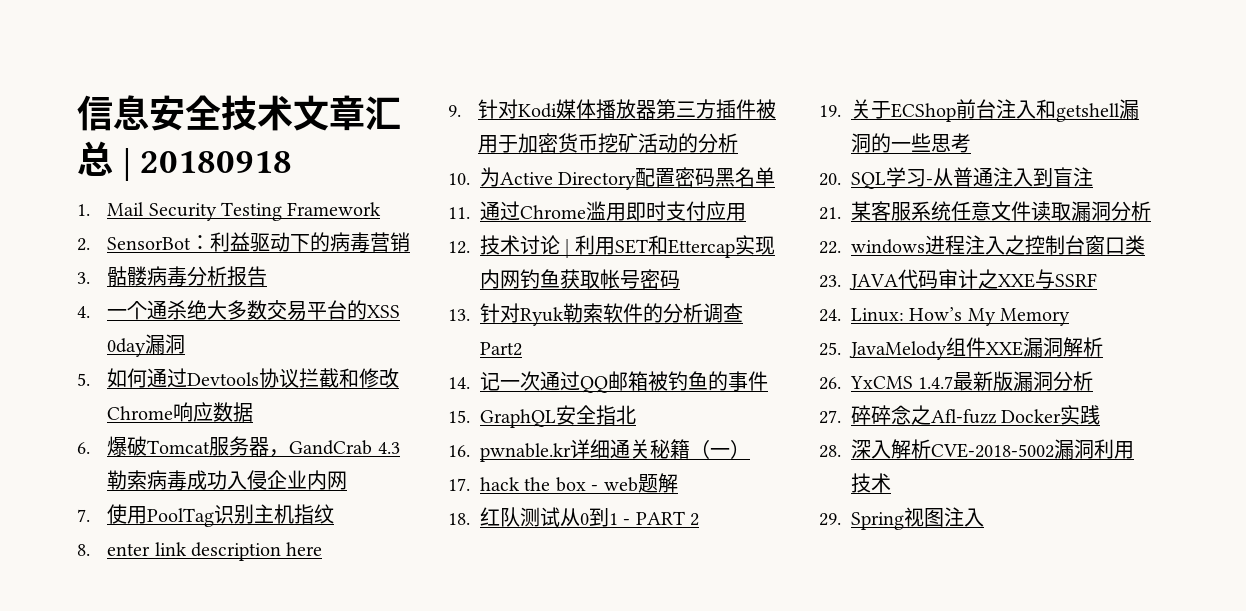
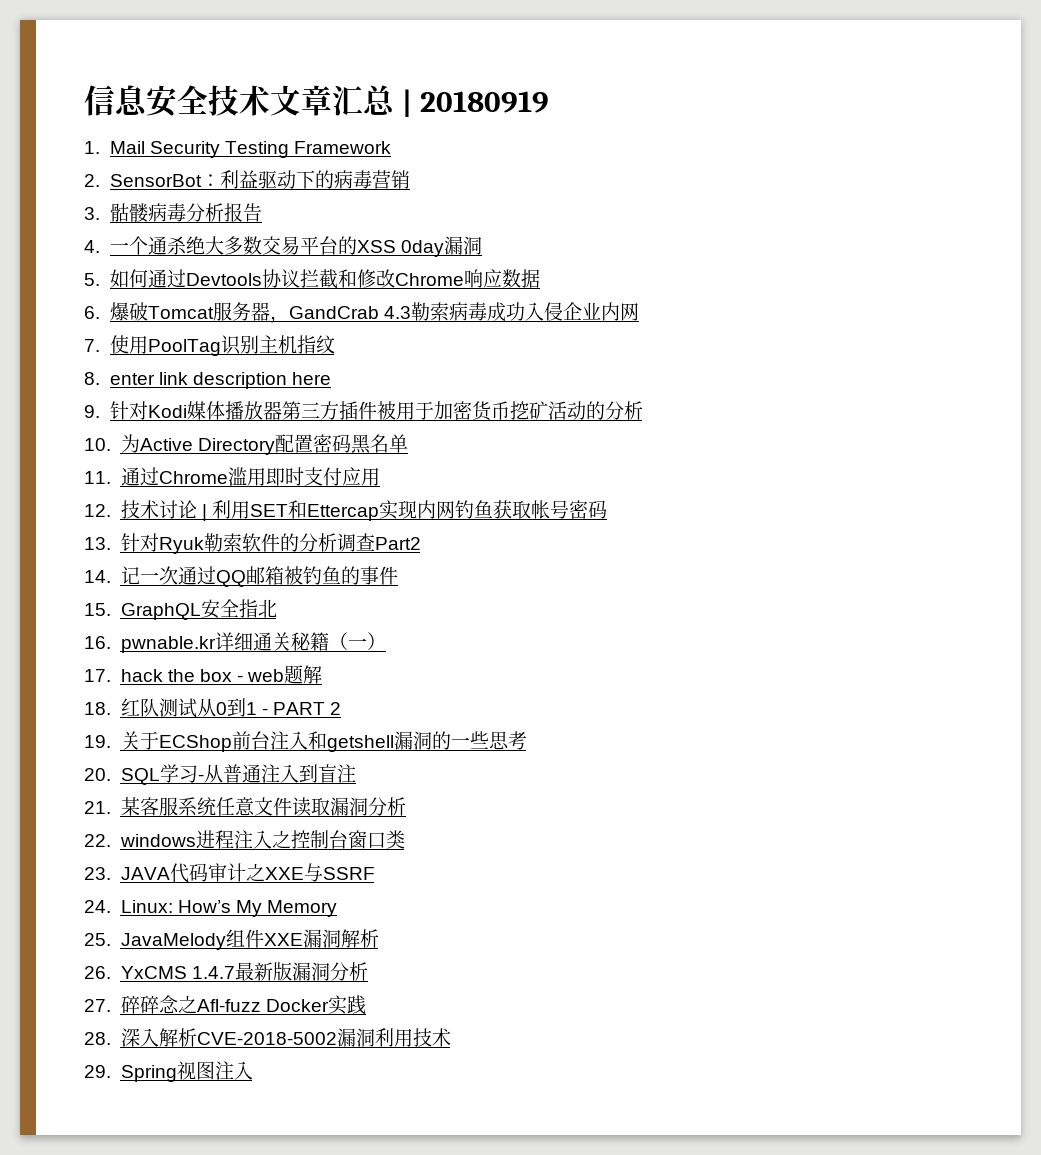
- 信息安全技术文章汇总 | 20180918
+ 信息安全技术文章汇总 | 20180919

